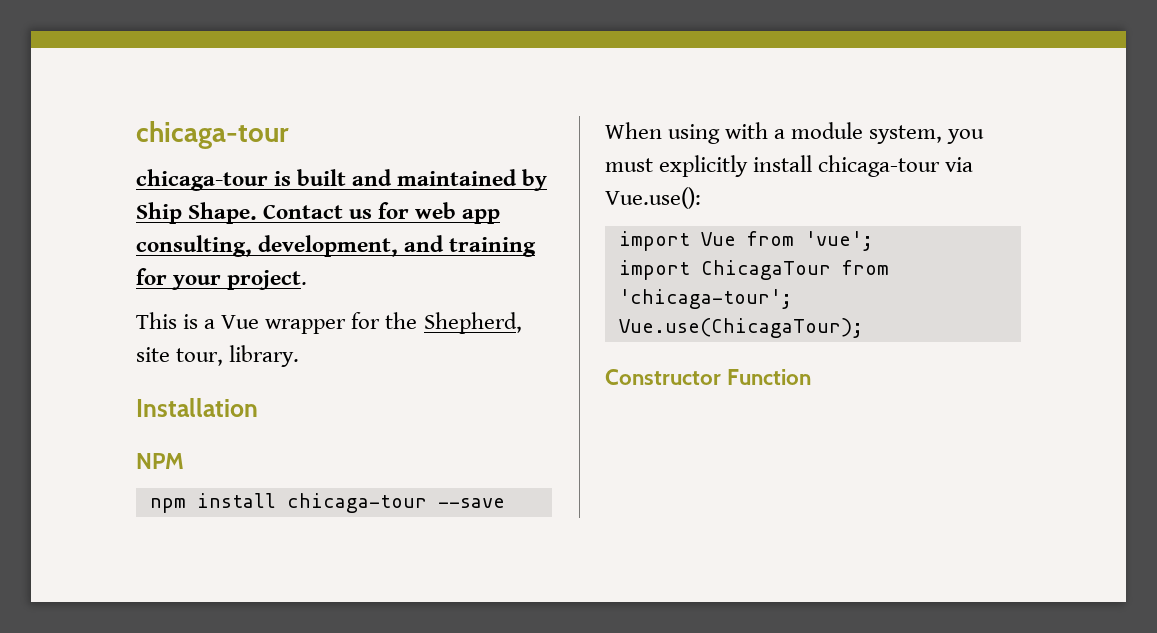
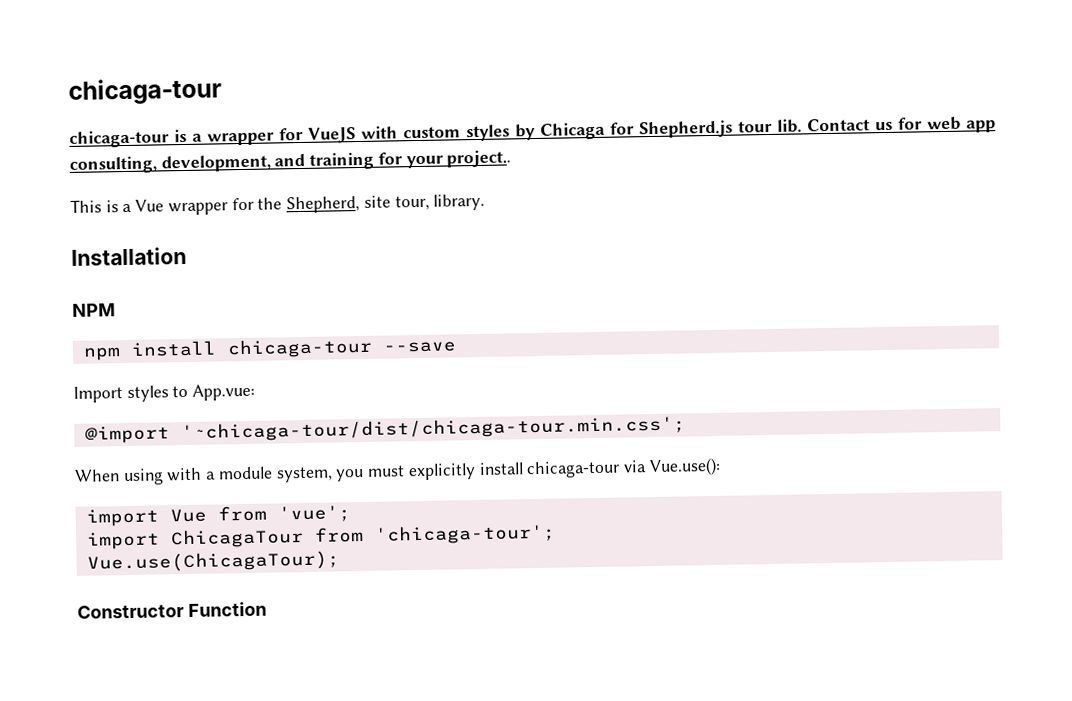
- chicaga-tour is built and maintained by Ship Shape.
+ chicaga-tour is a wrapper for VueJS with custom styles by Chicaga for Shepherd.js tour lib.
- Contact us for web app consulting, development, and training for your project.
+ Contact us for web app consulting, development, and training for your project..
+ Import styles to App.vue:
+ @import '~chicaga-tour/dist/chicaga-tour.min.css';

